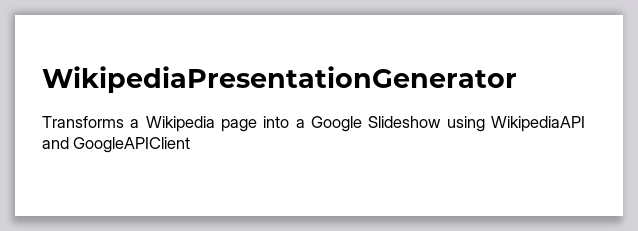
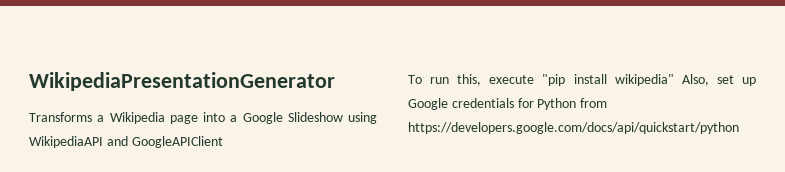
+ To run this, execute "pip install wikipedia" Also, set up Google credentials for Python from https://developers.google.com/docs/api/quickstart/python

